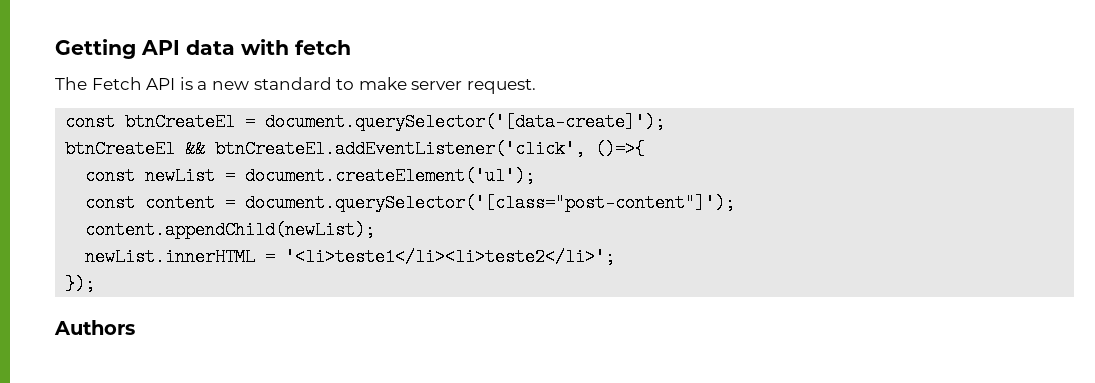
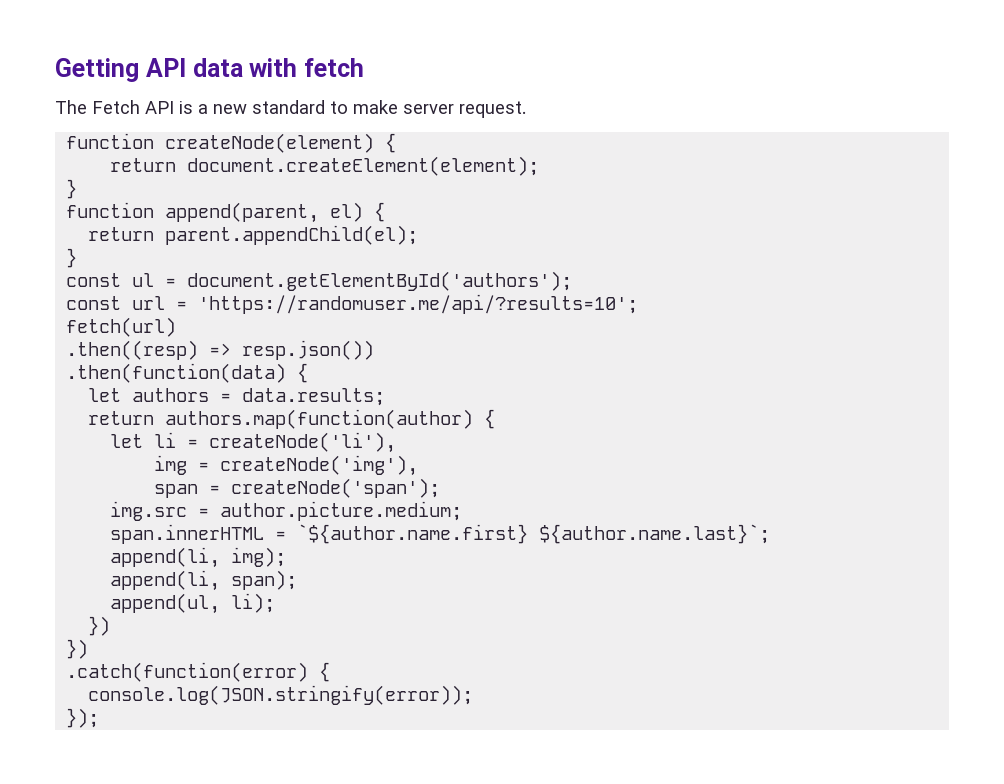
- const btnCreateEl = document.querySelector('[data-create]');
- btnCreateEl && btnCreateEl.addEventListener('click', ()=>{
- const newList = document.createElement('ul');
- const content = document.querySelector('[class="post-content"]');
- content.appendChild(newList);
- newList.innerHTML = '<li>teste1</li><li>teste2</li>';
+ function createNode(element) {
+ return document.createElement(element);
+ }
+ function append(parent, el) {
+ return parent.appendChild(el);
+ }
+ const ul = document.getElementById('authors');
+ const url = 'https://randomuser.me/api/?results=10';
+ fetch(url)
+ .then((resp) => resp.json())
+ .then(function(data) {
+ let authors = data.results;
+ return authors.map(function(author) {
+ let li = createNode('li'),
+ img = createNode('img'),
+ span = createNode('span');
+ img.src = author.picture.medium;
+ span.innerHTML = `${author.name.first} ${author.name.last}`;
+ append(li, img);
+ append(li, span);
+ append(ul, li);
+ })
+ })
+ .catch(function(error) {
+ console.log(JSON.stringify(error));
- Authors

